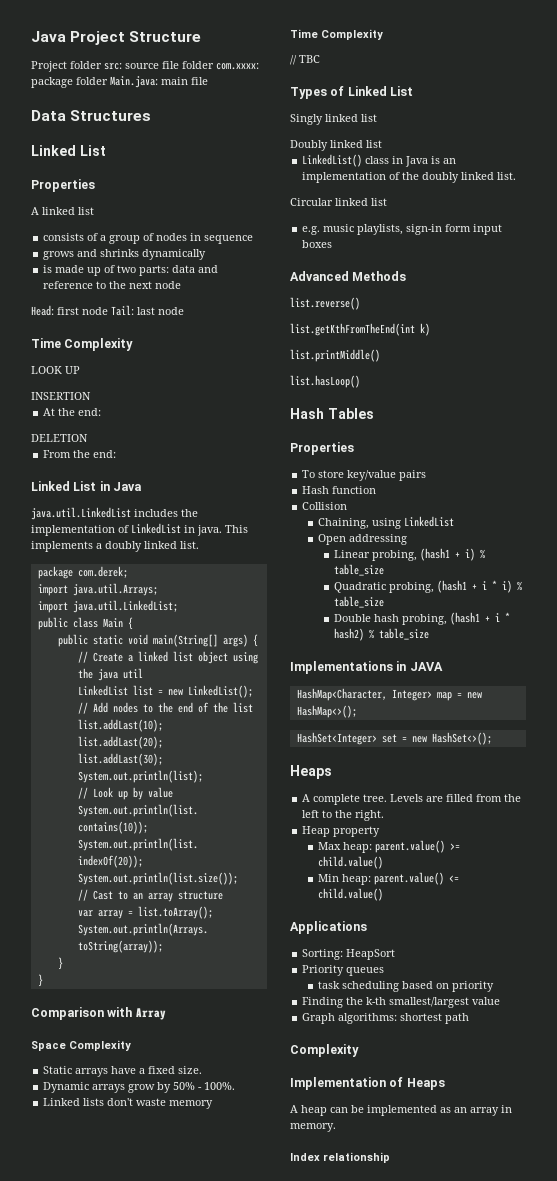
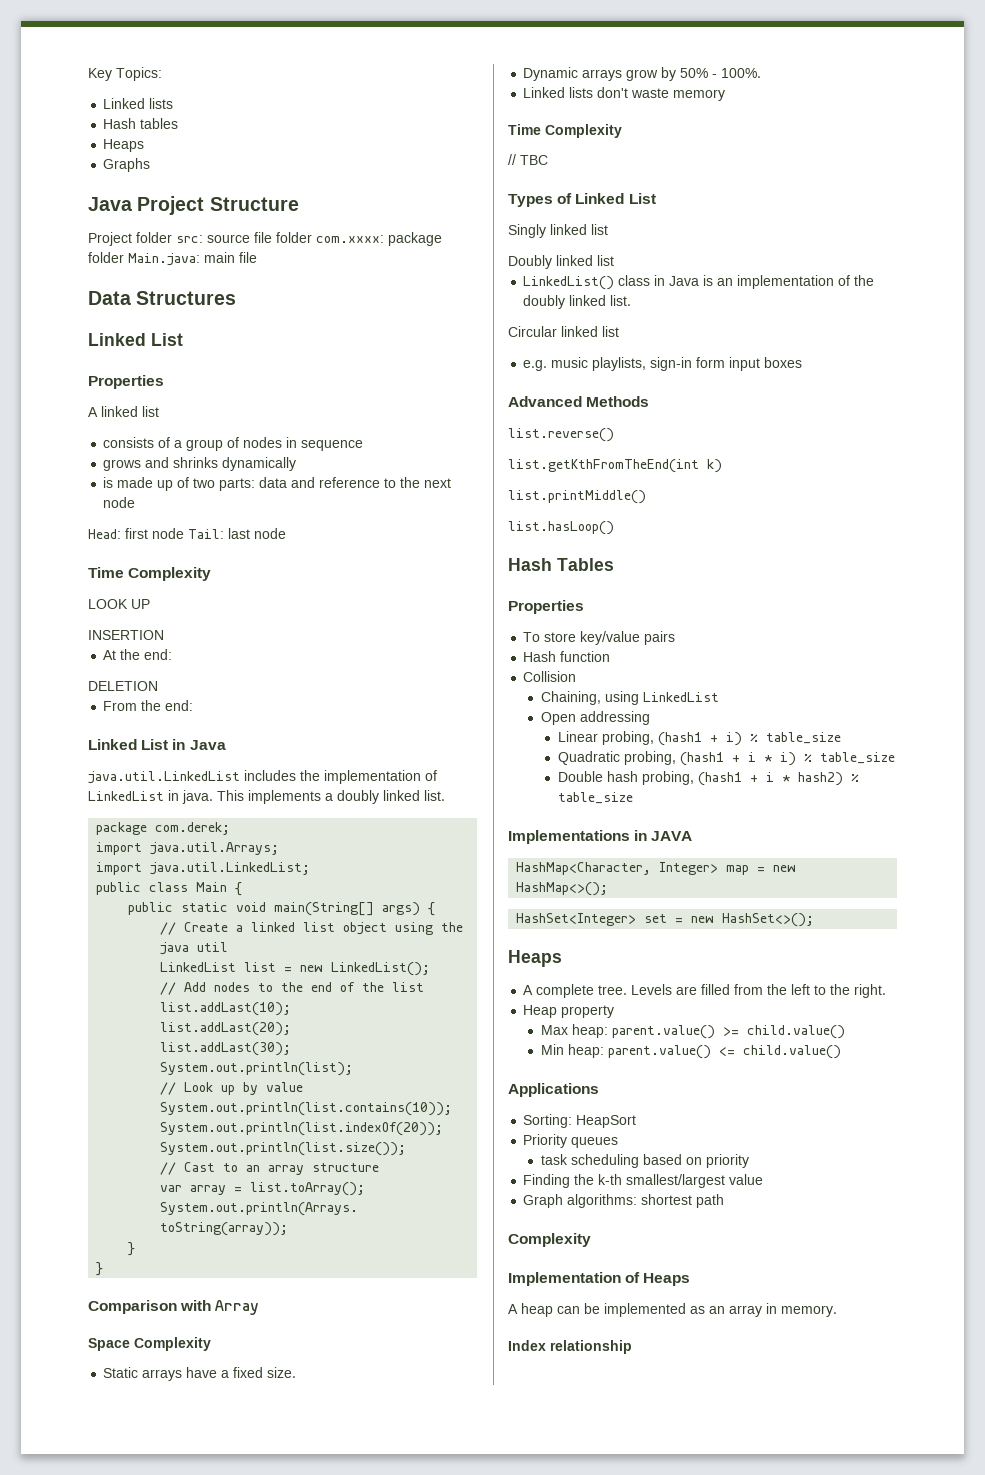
+ Key Topics:
+ Linked lists
+ Hash tables
+ Heaps
+ Graphs

